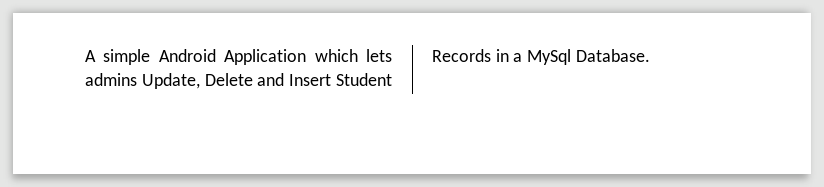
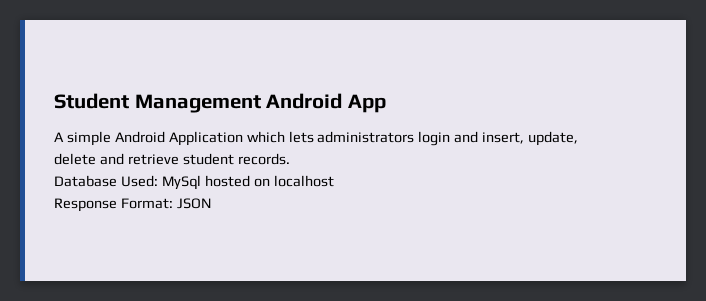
+ Student Management Android App
- A simple Android Application which lets admins Update, Delete and Insert Student Records in a MySql Database.
+ A simple Android Application which lets administrators login and insert, update, delete and retrieve student records.
+ Database Used: MySql hosted on localhost
+ Response Format: JSON

